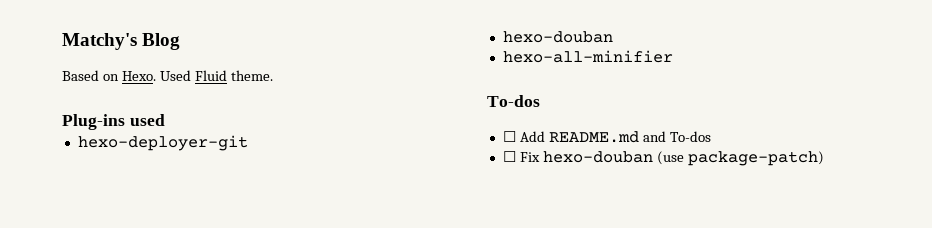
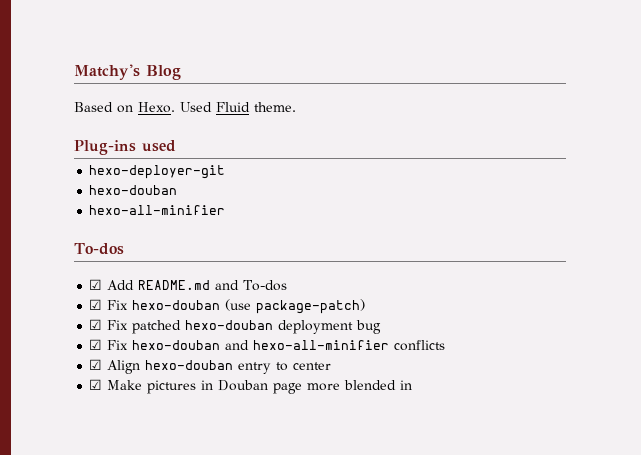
- ☐ Add README.md and To-dos
+ ☑ Add README.md and To-dos
- ☐ Fix hexo-douban (use package-patch)
+ ☑ Fix hexo-douban (use package-patch)
+ ☑ Fix patched hexo-douban deployment bug
+ ☑ Fix hexo-douban and hexo-all-minifier conflicts
+ ☑ Align hexo-douban entry to center
+ ☑ Make pictures in Douban page more blended in

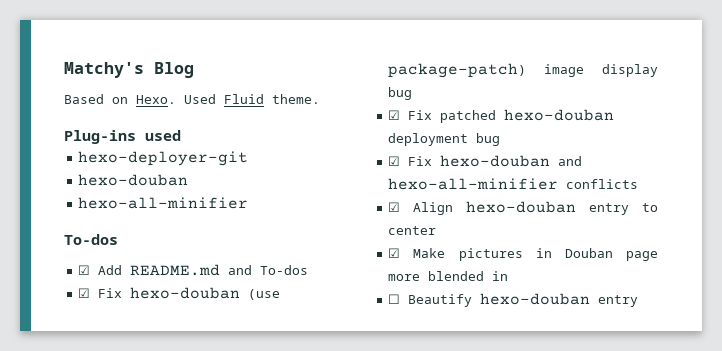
- ☑ Fix hexo-douban (use package-patch)
+ ☑ Fix hexo-douban (use package-patch) image display bug
+ ☐ Beautify hexo-douban entry

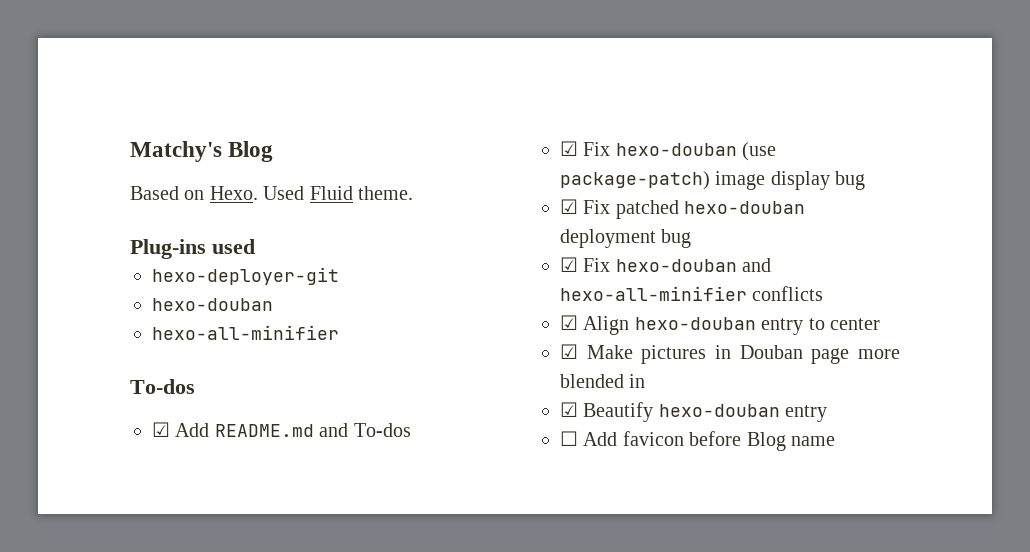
- ☐ Beautify hexo-douban entry
+ ☑ Beautify hexo-douban entry
+ ☐ Add favicon before Blog name

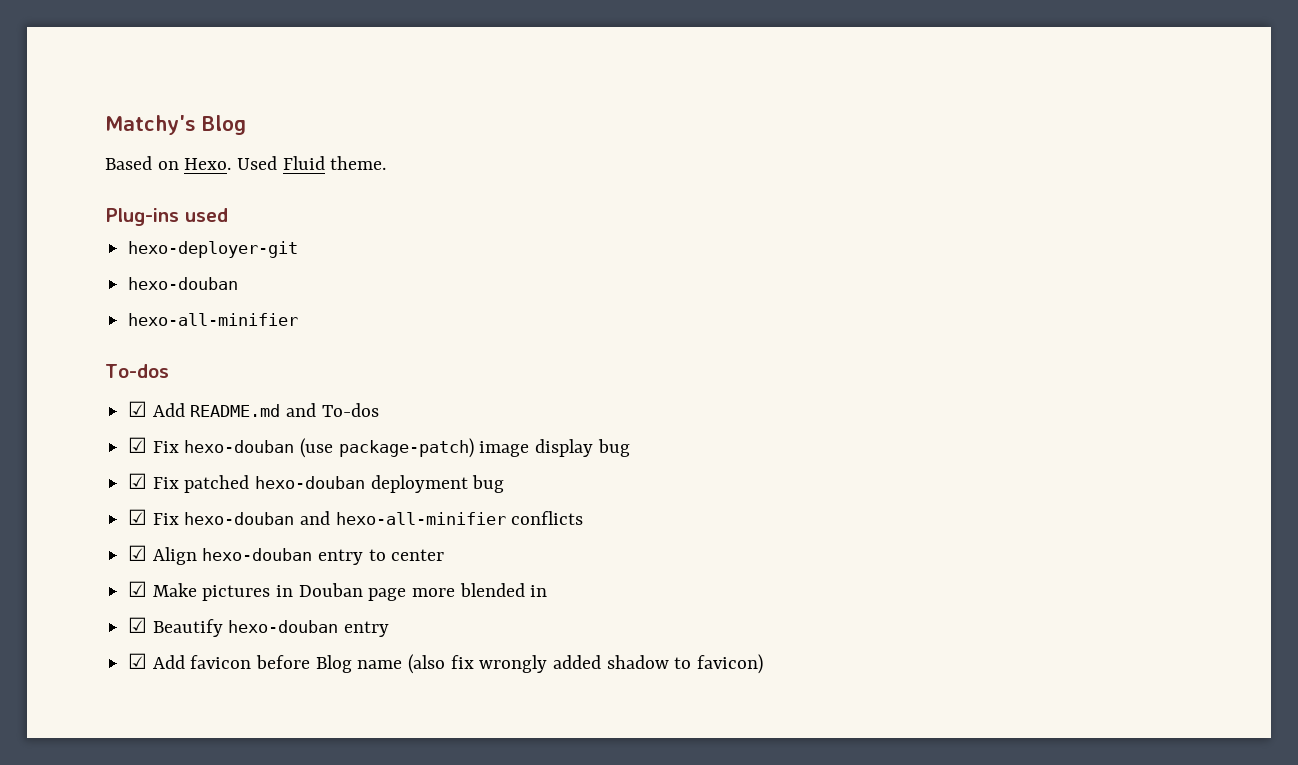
- ☐ Add favicon before Blog name
+ ☑ Add favicon before Blog name (also fix wrongly added shadow to favicon)

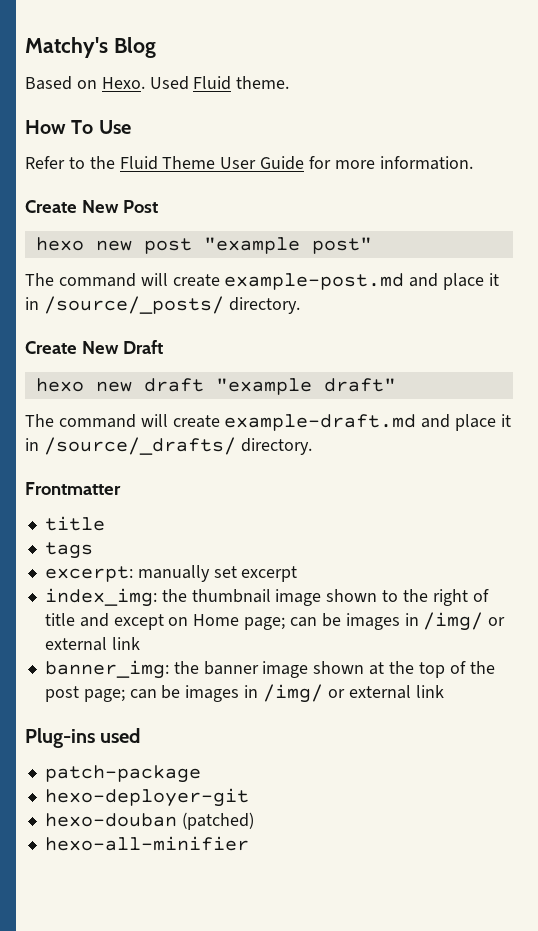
+ How To Use
+ Refer to the Fluid Theme User Guide for more information.
+ Create New Post
+ hexo new post "example post"
+ The command will create example-post.md and place it in /source/_posts/ directory.
+ Create New Draft
+ hexo new draft "example draft"
+ The command will create example-draft.md and place it in /source/_drafts/ directory.
+ Frontmatter
+ title
+ tags
+ excerpt: manually set excerpt
+ index_img: the thumbnail image shown to the right of title and except on Home page; can be images in /img/ or external link
+ banner_img: the banner image shown at the top of the post page; can be images in /img/ or external link
+ patch-package
  hexo-deployer-git
- hexo-douban
+ hexo-douban (patched)
  hexo-all-minifier
- To-dos
- ☑ Add README.md and To-dos
- ☑ Fix hexo-douban (use package-patch) image display bug
- ☑ Fix patched hexo-douban deployment bug
- ☑ Fix hexo-douban and hexo-all-minifier conflicts
- ☑ Align hexo-douban entry to center
- ☑ Make pictures in Douban page more blended in
- ☑ Beautify hexo-douban entry
- ☑ Add favicon before Blog name (also fix wrongly added shadow to favicon)

